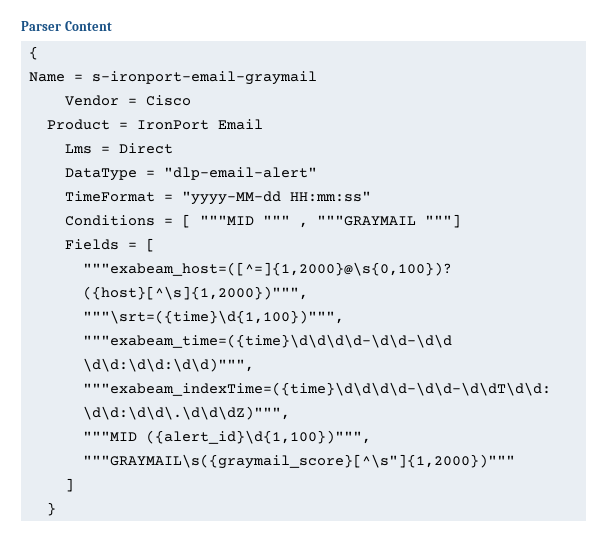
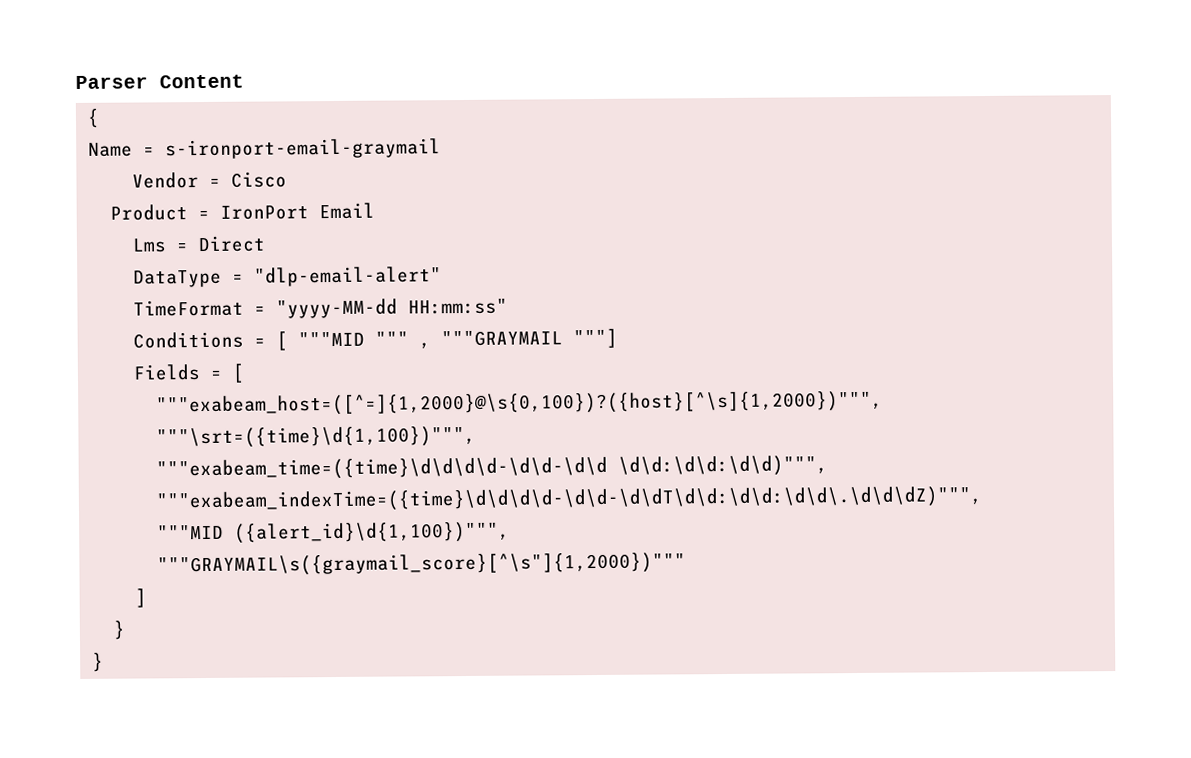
  ]
+ }

